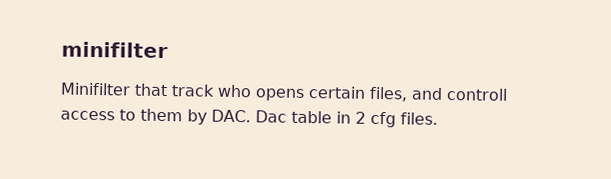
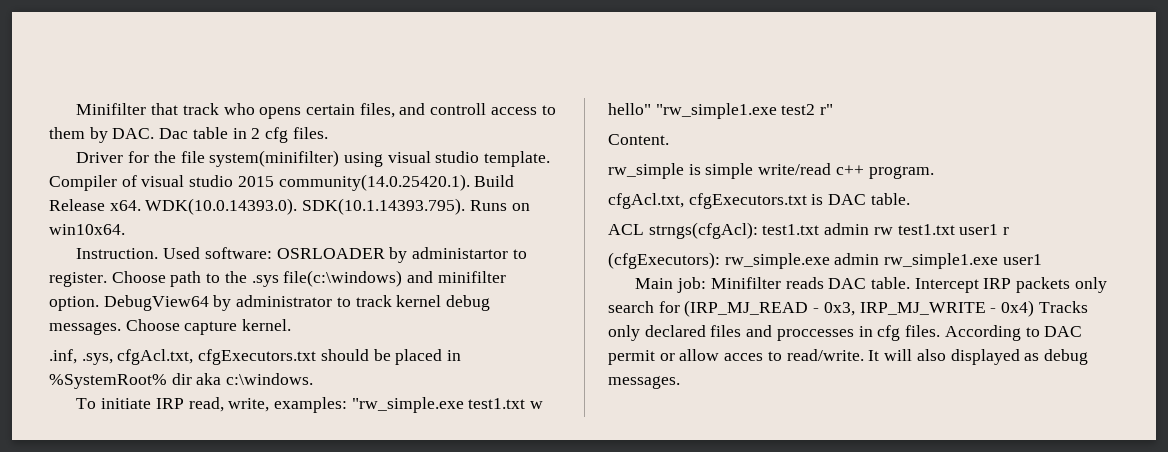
- minifilter
+ Driver for the file system(minifilter) using visual studio template. Compiler of visual studio 2015 community(14.0.25420.1). Build Release x64. WDK(10.0.14393.0). SDK(10.1.14393.795). Runs on win10x64.
+ Instruction. Used software: OSRLOADER by administartor to register. Choose path to the .sys file(c:\windows) and minifilter option. DebugView64 by administrator to track kernel debug messages. Choose capture kernel.
+ .inf, .sys, cfgAcl.txt, cfgExecutors.txt should be placed in %SystemRoot% dir aka c:\windows.
+ To initiate IRP read, write, examples: "rw_simple.exe test1.txt w hello" "rw_simple1.exe test2 r"
+ Content.
+ rw_simple is simple write/read c++ program.
+ cfgAcl.txt, cfgExecutors.txt is DAC table.
+ ACL strngs(cfgAcl): test1.txt admin rw test1.txt user1 r
+ (cfgExecutors): rw_simple.exe admin rw_simple1.exe user1
+ Main job: Minifilter reads DAC table. Intercept IRP packets only search for (IRP_MJ_READ - 0x3, IRP_MJ_WRITE - 0x4) Tracks only declared files and proccesses in cfg files. According to DAC permit or allow acces to read/write. It will also displayed as debug messages.

